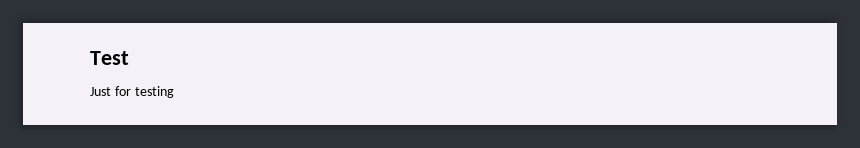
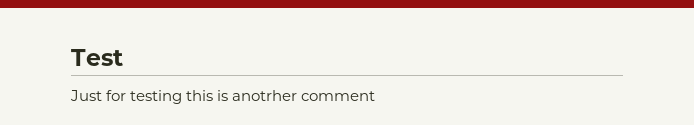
- Just for testing
+ Just for testing this is anotrher comment

